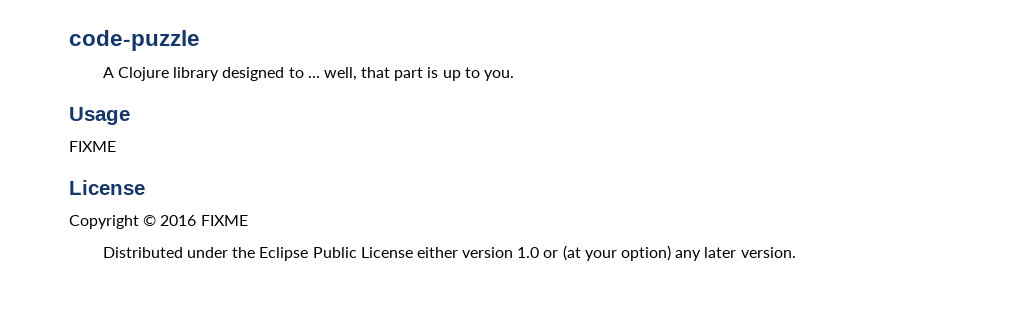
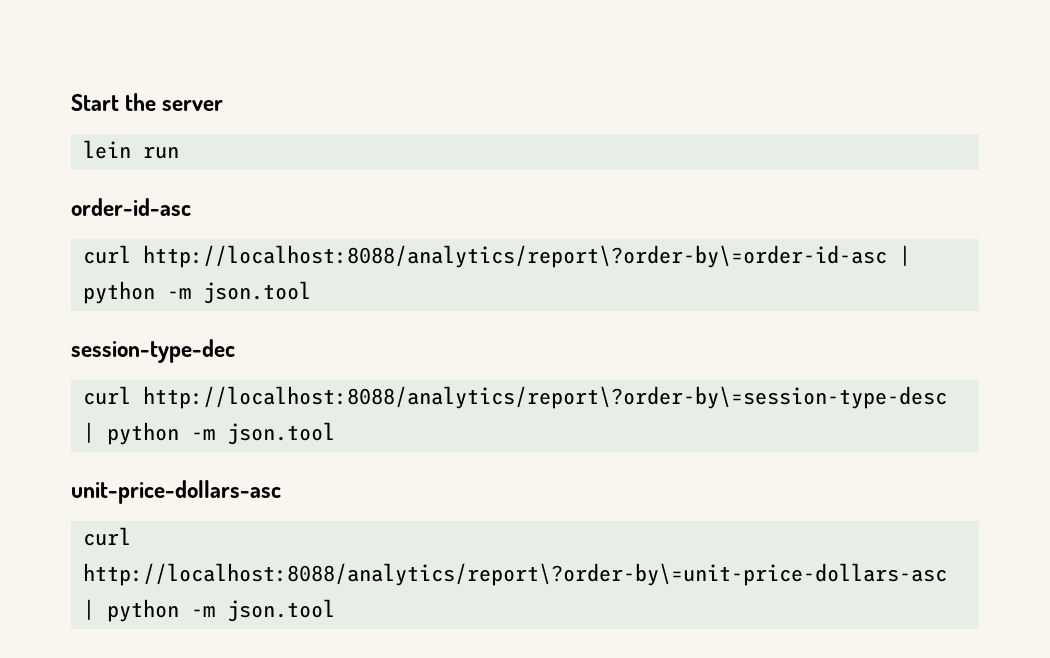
- code-puzzle
- A Clojure library designed to ... well, that part is up to you.
- Usage
- FIXME
- License
- Copyright © 2016 FIXME
- Distributed under the Eclipse Public License either version 1.0 or (at your option) any later version.
+ Start the server
+ lein run
+ order-id-asc
+ curl http://localhost:8088/analytics/report\?order-by\=order-id-asc | python -m json.tool
+ session-type-dec
+ curl http://localhost:8088/analytics/report\?order-by\=session-type-desc | python -m json.tool
+ unit-price-dollars-asc
+ curl http://localhost:8088/analytics/report\?order-by\=unit-price-dollars-asc | python -m json.tool

